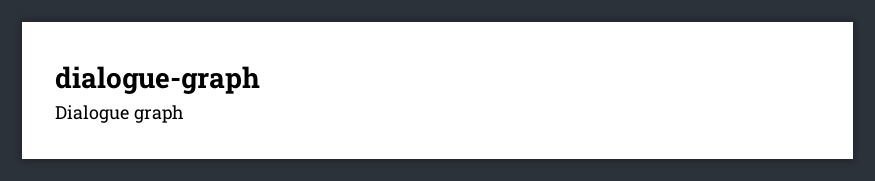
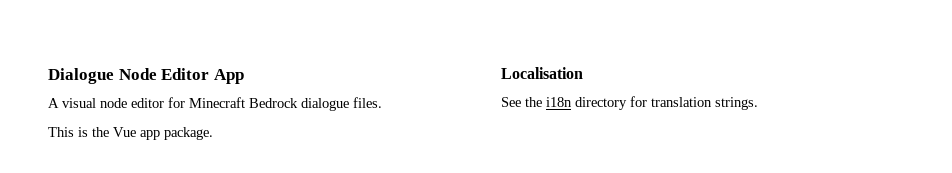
- dialogue-graph
- Dialogue graph
+ Dialogue Node Editor App
+ A visual node editor for Minecraft Bedrock dialogue files.
+ This is the Vue app package.
+ Localisation
+ See the i18n directory for translation strings.

